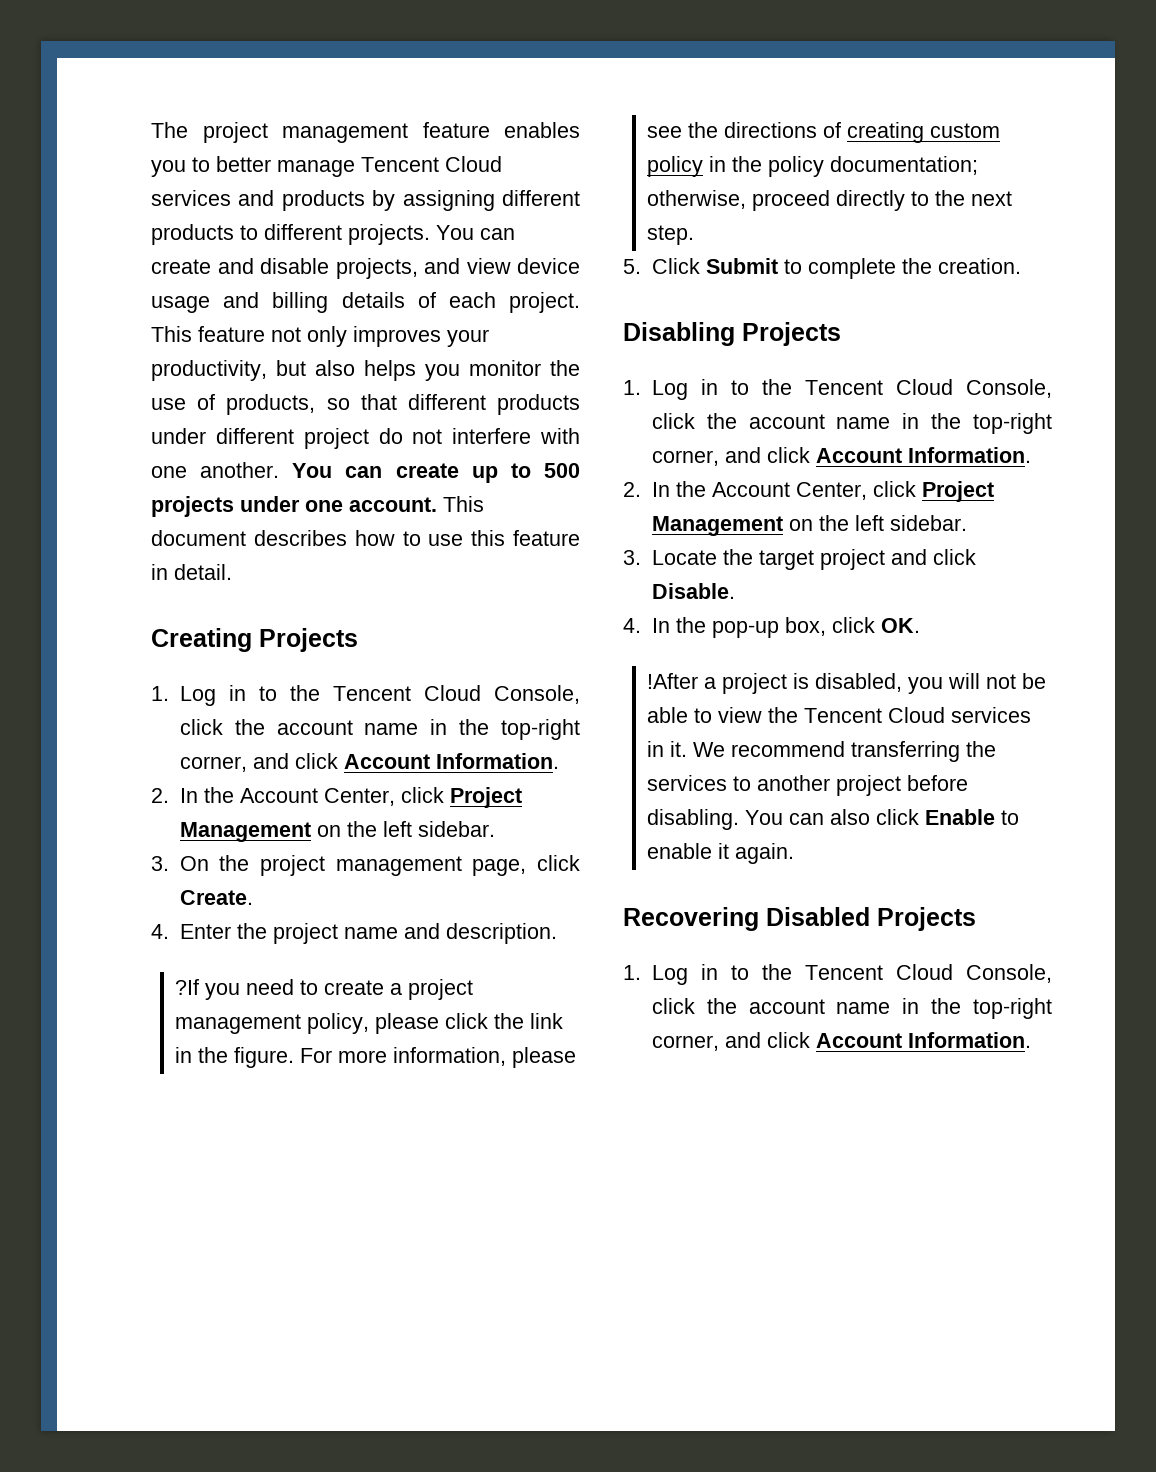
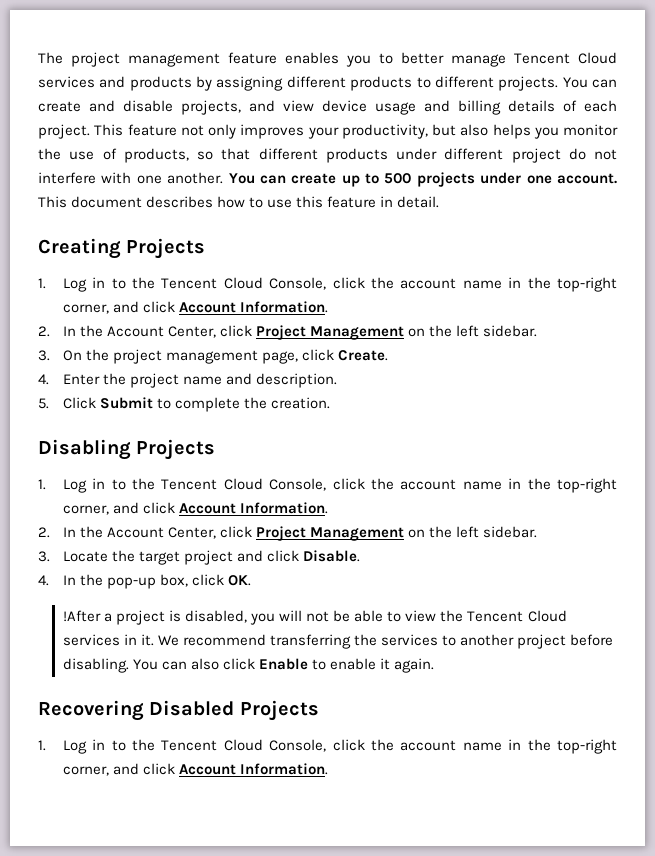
- ?If you need to create a project management policy, please click the link in the figure. For more information, please see the directions of creating custom policy in the policy documentation; otherwise, proceed directly to the next step.

